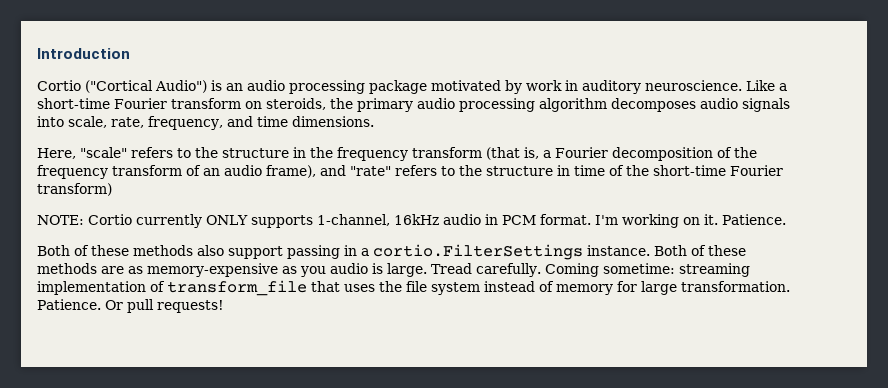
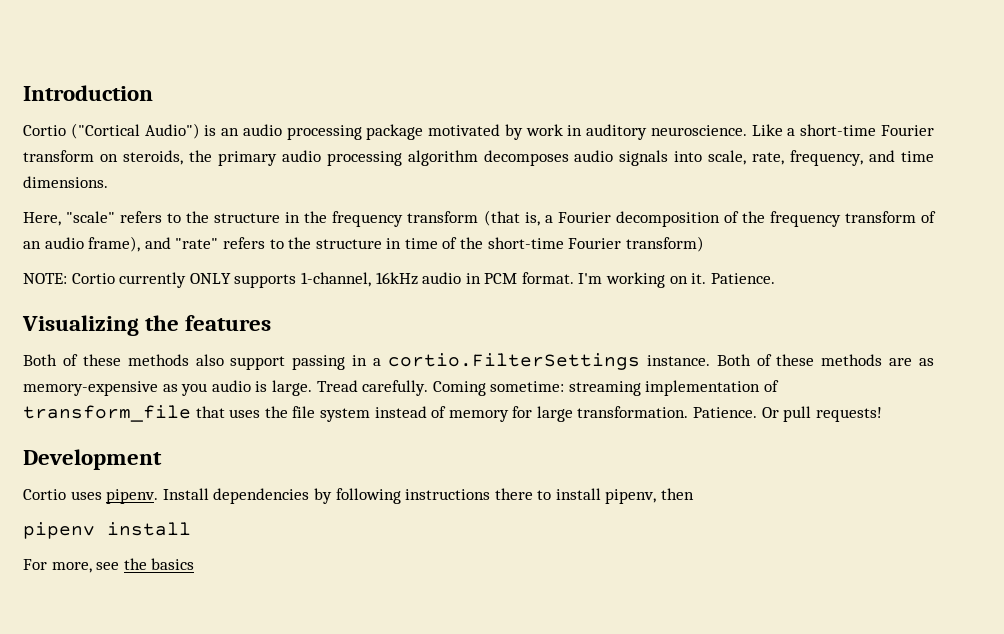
+ Visualizing the features
+ Development
+ Cortio uses pipenv. Install dependencies by following instructions there to install pipenv, then
+ pipenv install
+ For more, see the basics

